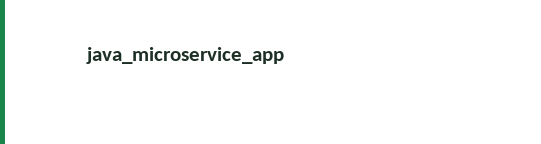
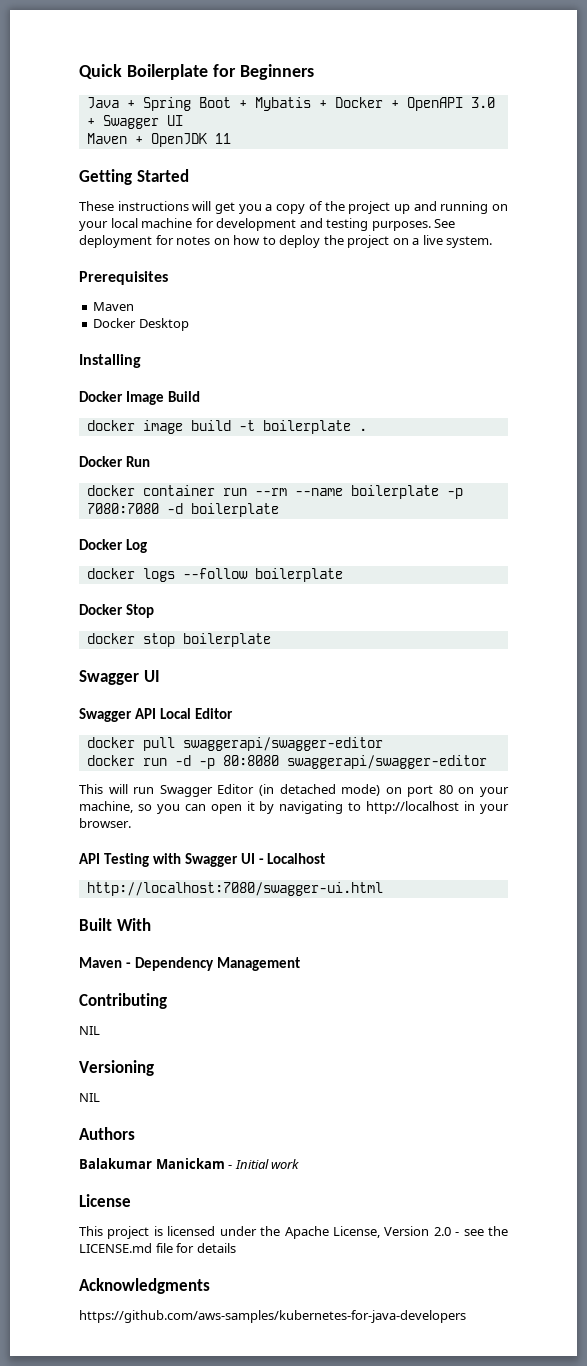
- java_microservice_app
+ Quick Boilerplate for Beginners
+ Java + Spring Boot + Mybatis + Docker + OpenAPI 3.0 + Swagger UI
+ Maven + OpenJDK 11
+ Getting Started
+ These instructions will get you a copy of the project up and running on your local machine for development and testing purposes. See deployment for notes on how to deploy the project on a live system.
+ Prerequisites
+ Maven
+ Docker Desktop
+ Installing
+ Docker Image Build
+ docker image build -t boilerplate .
+ Docker Run
+ docker container run --rm --name boilerplate -p 7080:7080 -d boilerplate
+ Docker Log
+ docker logs --follow boilerplate
+ Docker Stop
+ docker stop boilerplate
+ Swagger UI
+ Swagger API Local Editor
+ docker pull swaggerapi/swagger-editor
+ docker run -d -p 80:8080 swaggerapi/swagger-editor
+ This will run Swagger Editor (in detached mode) on port 80 on your machine, so you can open it by navigating to http://localhost in your browser.
+ API Testing with Swagger UI - Localhost
+ http://localhost:7080/swagger-ui.html
+ Built With
+ Maven - Dependency Management
+ Contributing
+ NIL
+ Versioning
+ NIL
+ Authors
+ Balakumar Manickam - Initial work
+ License
+ This project is licensed under the Apache License, Version 2.0 - see the LICENSE.md file for details
+ Acknowledgments
+ https://github.com/aws-samples/kubernetes-for-java-developers

